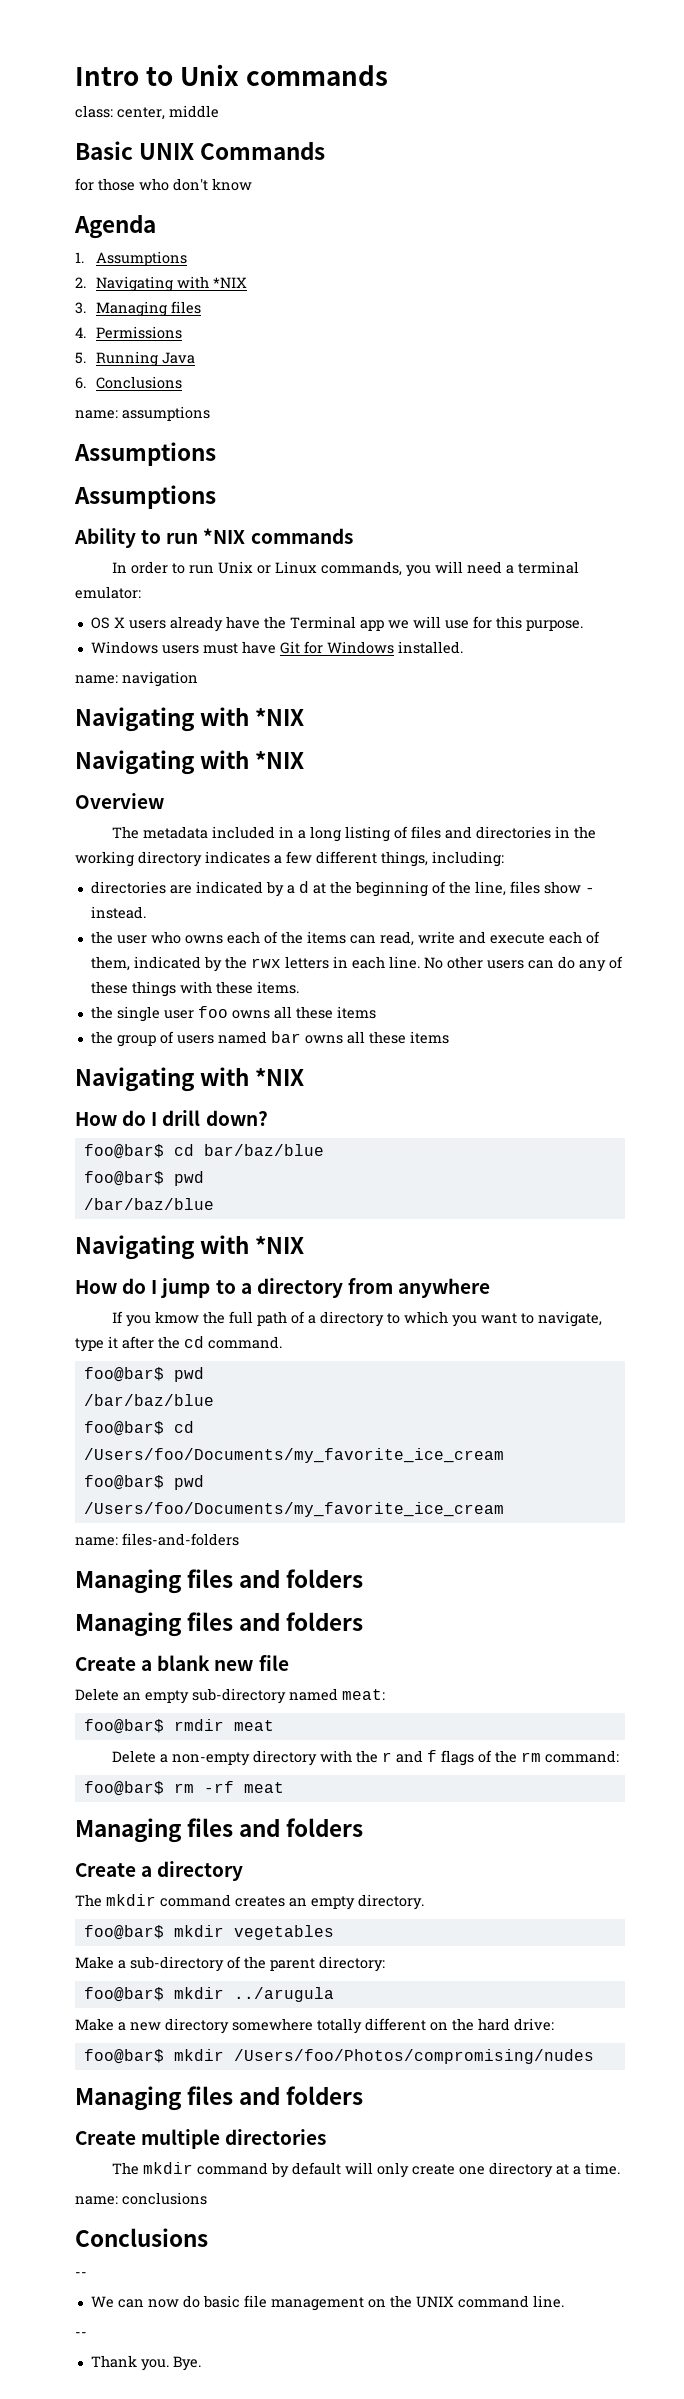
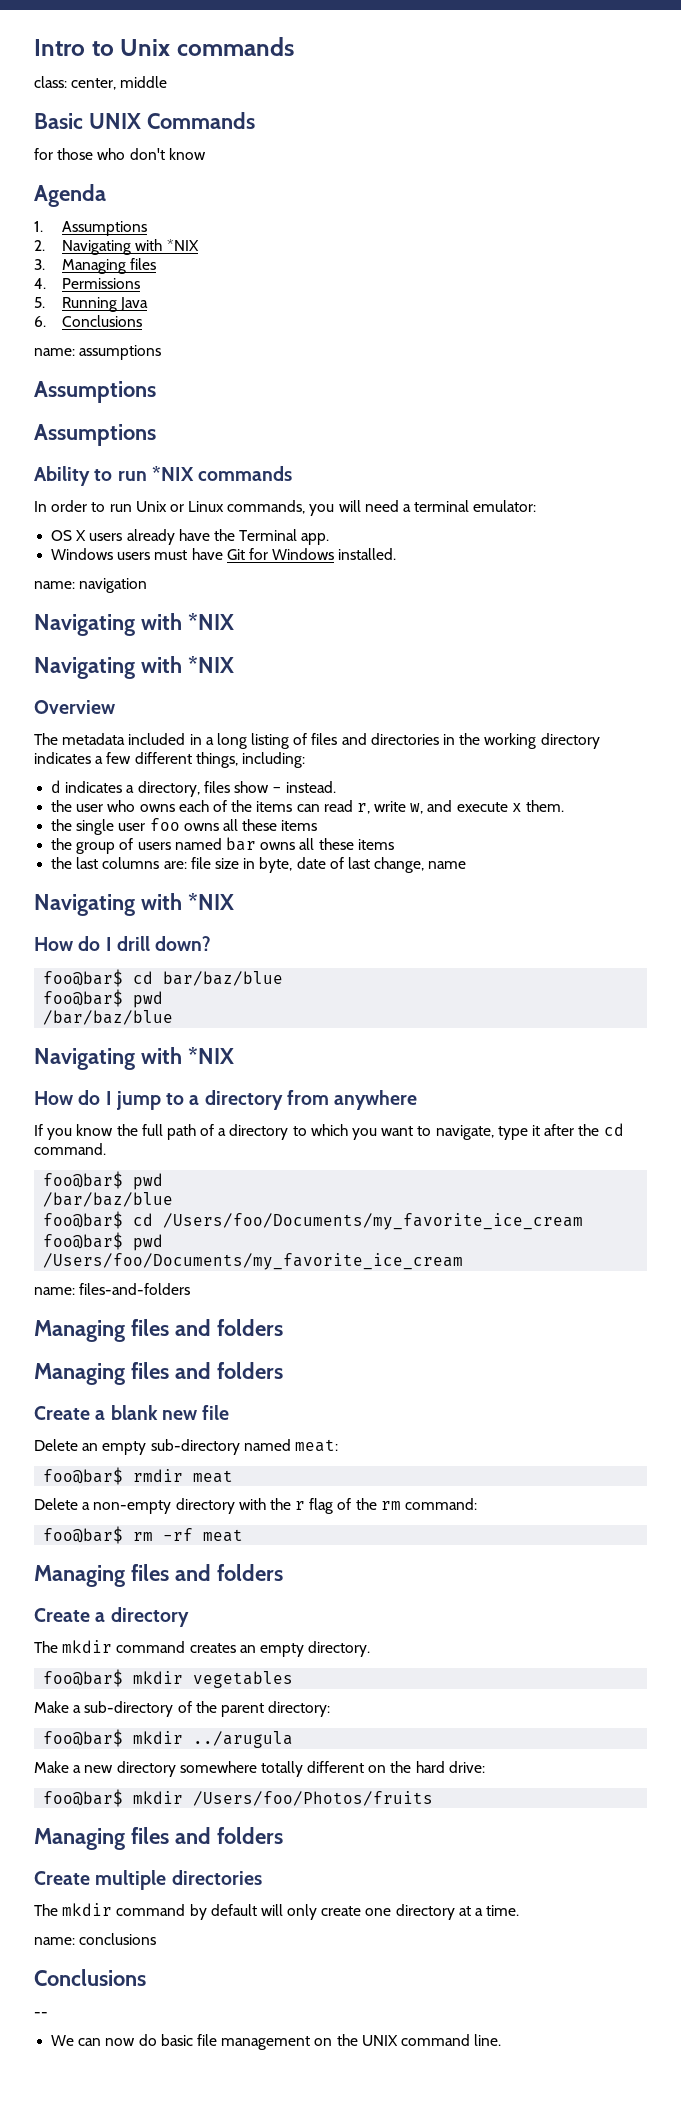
- OS X users already have the Terminal app we will use for this purpose.
+ OS X users already have the Terminal app.
- directories are indicated by a d at the beginning of the line, files show - instead.
+ d indicates a directory, files show - instead.
- the user who owns each of the items can read, write and execute each of them, indicated by the rwx letters in each line. No other users can do any of these things with these items.
+ the user who owns each of the items can read r, write w, and execute x them.
+ the last columns are: file size in byte, date of last change, name
- If you kmow the full path of a directory to which you want to navigate, type it after the cd command.
+ If you know the full path of a directory to which you want to navigate, type it after the cd command.
- Delete a non-empty directory with the r and f flags of the rm command:
+ Delete a non-empty directory with the r flag of the rm command:
- foo@bar$ mkdir /Users/foo/Photos/compromising/nudes
+ foo@bar$ mkdir /Users/foo/Photos/fruits
  We can now do basic file management on the UNIX command line.
- --
- Thank you. Bye.

